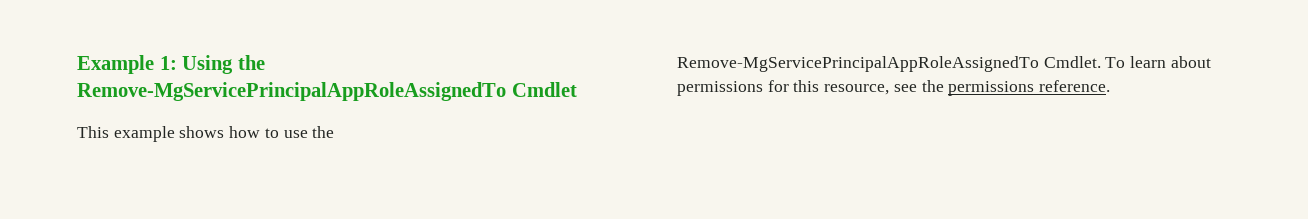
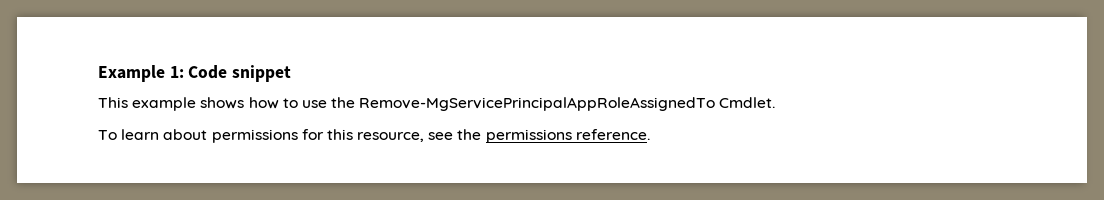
- Example 1: Using the Remove-MgServicePrincipalAppRoleAssignedTo Cmdlet
+ Example 1: Code snippet
- This example shows how to use the Remove-MgServicePrincipalAppRoleAssignedTo Cmdlet. To learn about permissions for this resource, see the permissions reference.
+ This example shows how to use the Remove-MgServicePrincipalAppRoleAssignedTo Cmdlet.
+ To learn about permissions for this resource, see the permissions reference.

